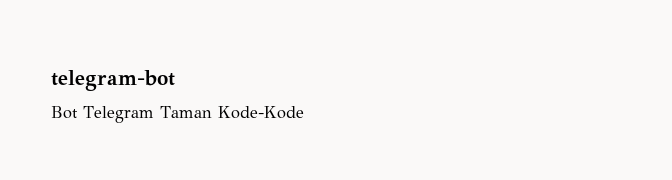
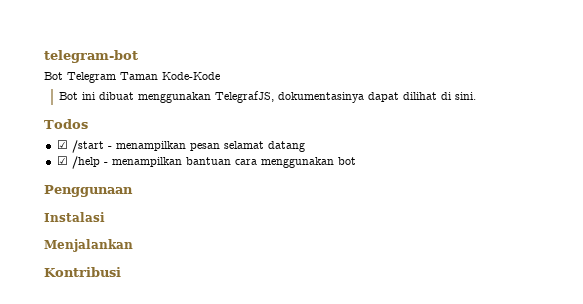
+ Bot ini dibuat menggunakan TelegrafJS, dokumentasinya dapat dilihat di sini.
+ Todos
+ ☑ /start - menampilkan pesan selamat datang
+ ☑ /help - menampilkan bantuan cara menggunakan bot
+ Penggunaan
+ Instalasi
+ Menjalankan
+ Kontribusi

